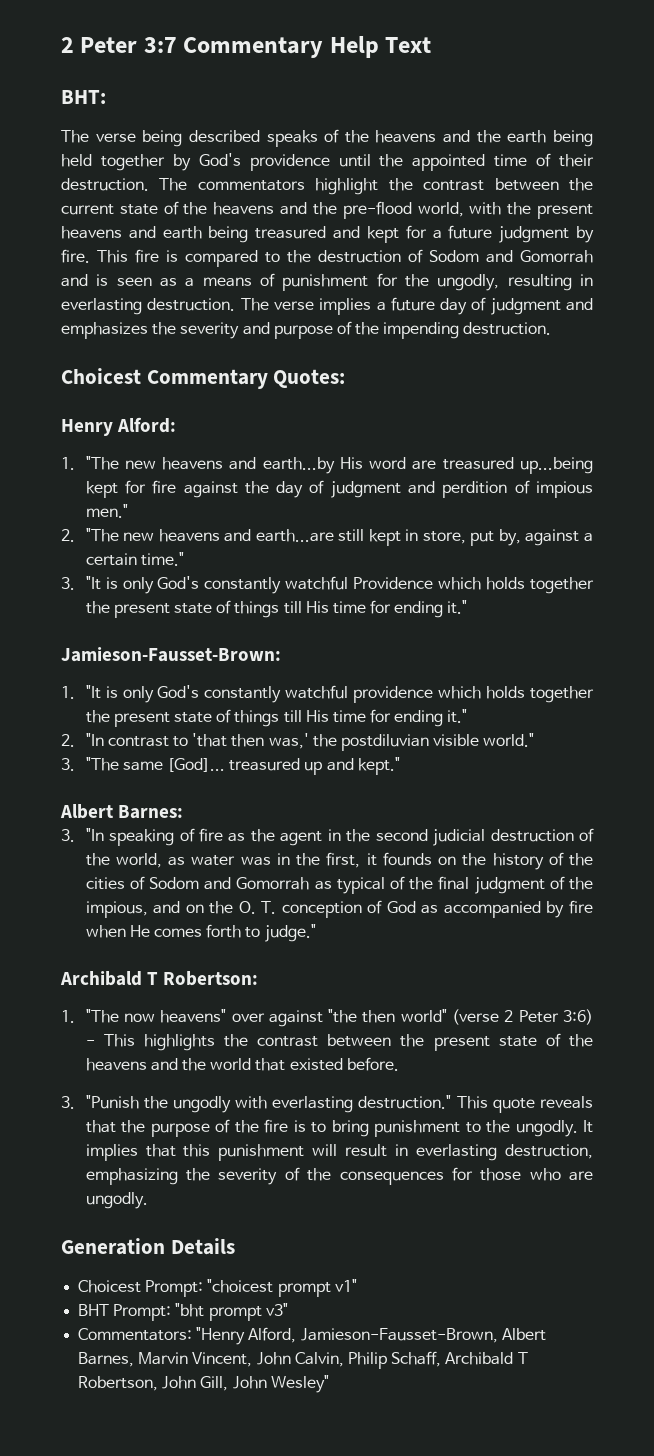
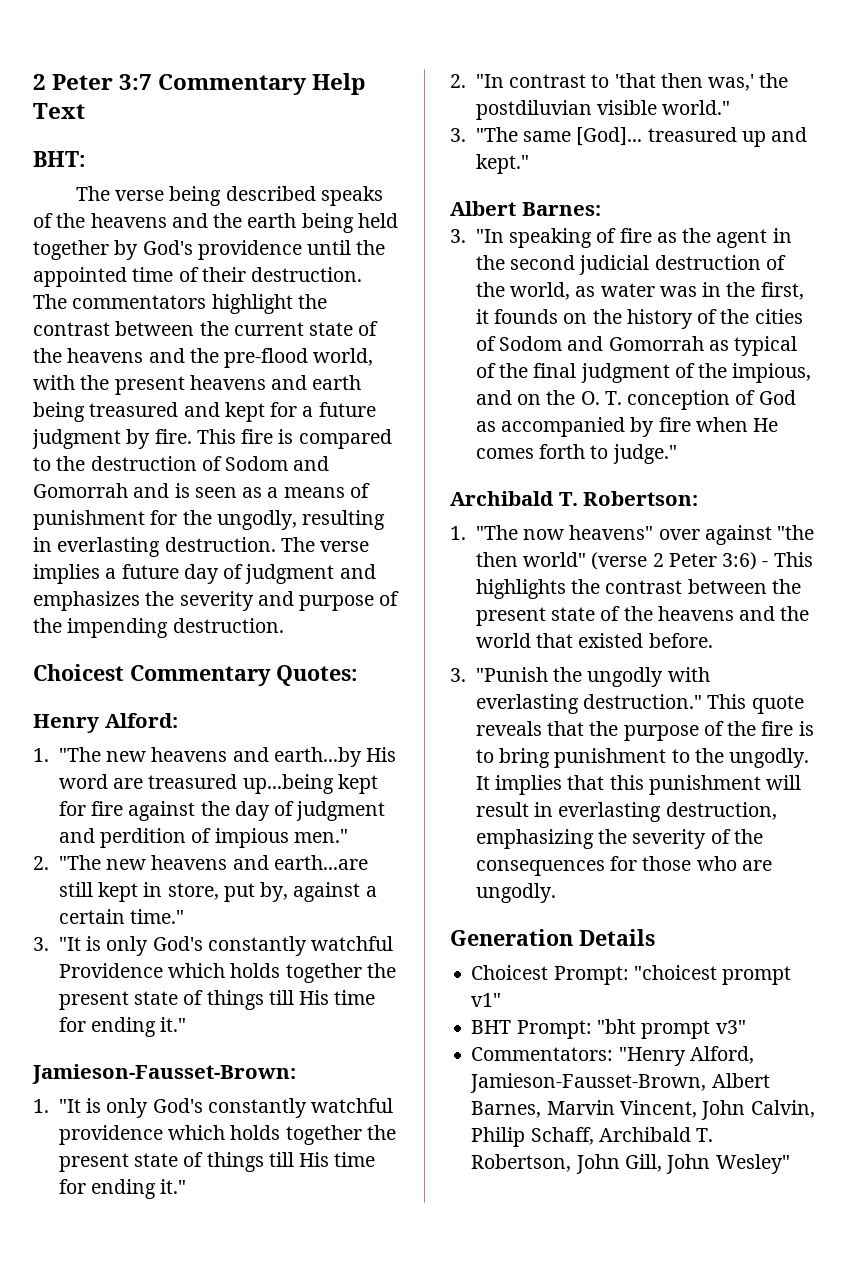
- Archibald T Robertson:
+ Archibald T. Robertson:
- Commentators: "Henry Alford, Jamieson-Fausset-Brown, Albert Barnes, Marvin Vincent, John Calvin, Philip Schaff, Archibald T Robertson, John Gill, John Wesley"
+ Commentators: "Henry Alford, Jamieson-Fausset-Brown, Albert Barnes, Marvin Vincent, John Calvin, Philip Schaff, Archibald T. Robertson, John Gill, John Wesley"

